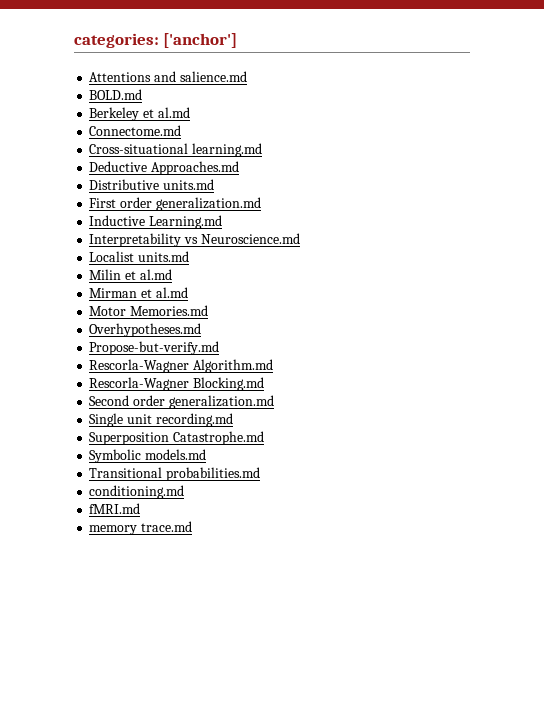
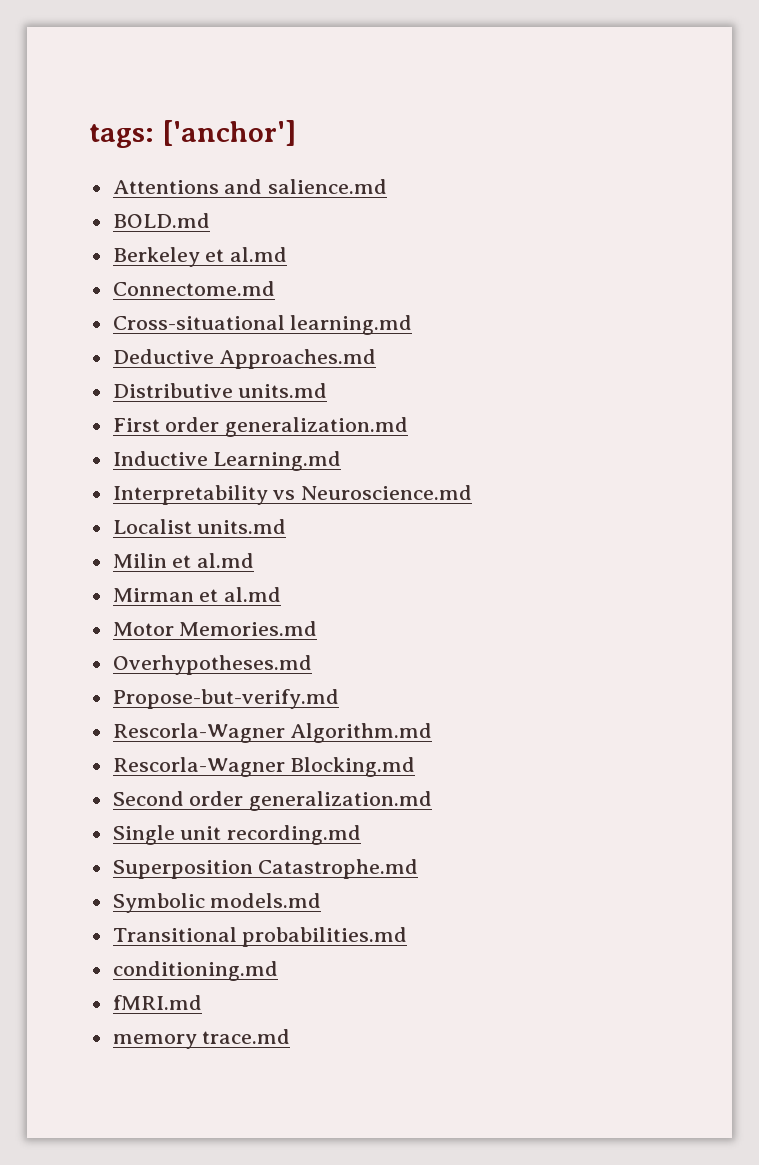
- categories: ['anchor']
+ tags: ['anchor']

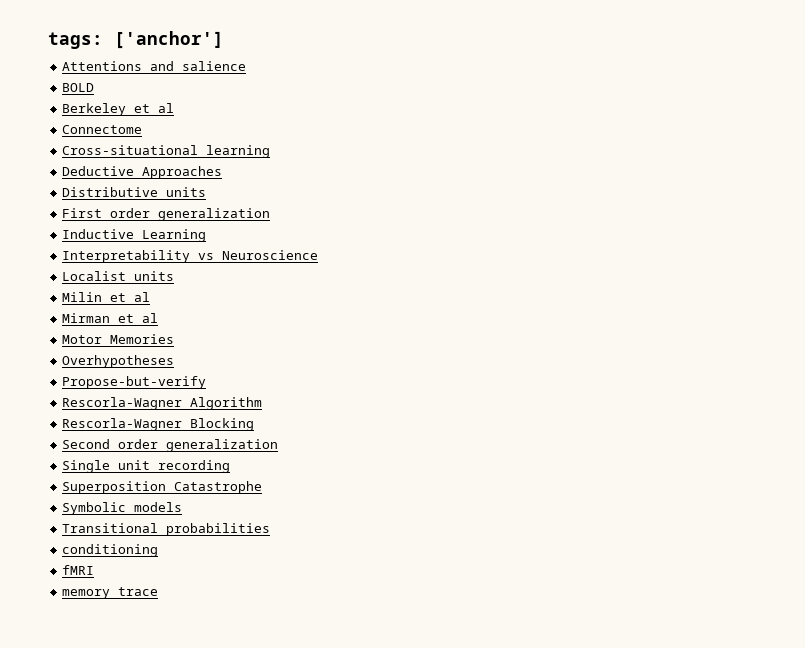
- Attentions and salience.md
- BOLD.md
+ Attentions and salience
+ BOLD
- Berkeley et al.md
- Connectome.md
+ Berkeley et al
+ Connectome
- Cross-situational learning.md
+ Cross-situational learning
- Deductive Approaches.md
+ Deductive Approaches
- Distributive units.md
+ Distributive units
- First order generalization.md
+ First order generalization
- Inductive Learning.md
+ Inductive Learning
- Interpretability vs Neuroscience.md
+ Interpretability vs Neuroscience
- Localist units.md
+ Localist units
- Milin et al.md
+ Milin et al
- Mirman et al.md
+ Mirman et al
- Motor Memories.md
- Overhypotheses.md
- Propose-but-verify.md
- Rescorla-Wagner Algorithm.md
- Rescorla-Wagner Blocking.md
+ Motor Memories
+ Overhypotheses
+ Propose-but-verify
+ Rescorla-Wagner Algorithm
+ Rescorla-Wagner Blocking
- Second order generalization.md
+ Second order generalization
- Single unit recording.md
+ Single unit recording
- Superposition Catastrophe.md
+ Superposition Catastrophe
- Symbolic models.md
+ Symbolic models
- Transitional probabilities.md
- conditioning.md
- fMRI.md
+ Transitional probabilities
+ conditioning
+ fMRI
- memory trace.md
+ memory trace

